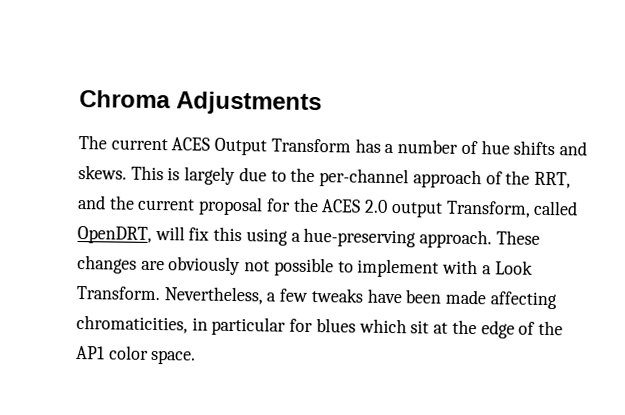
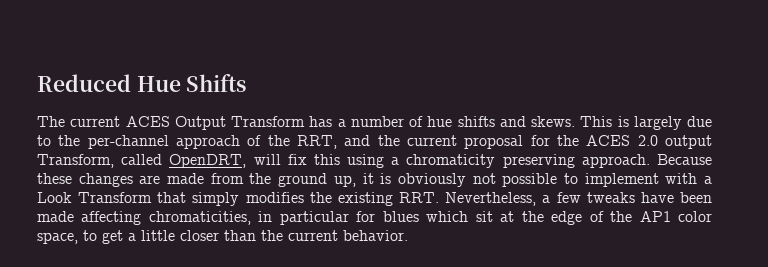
- Chroma Adjustments
+ Reduced Hue Shifts
- This is largely due to the per-channel approach of the RRT, and the current proposal for the ACES 2.0 output Transform, called OpenDRT, will fix this using a hue-preserving approach. These changes are obviously not possible to implement with a Look Transform. Nevertheless, a few tweaks have been made affecting chromaticities, in particular for blues which sit at the edge of the AP1 color space.
+ This is largely due to the per-channel approach of the RRT, and the current proposal for the ACES 2.0 output Transform, called OpenDRT, will fix this using a chromaticity preserving approach. Because these changes are made from the ground up, it is obviously not possible to implement with a Look Transform that simply modifies the existing RRT. Nevertheless, a few tweaks have been made affecting chromaticities, in particular for blues which sit at the edge of the AP1 color space, to get a little closer than the current behavior.

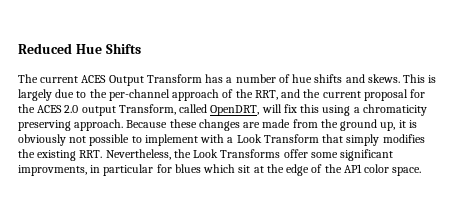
- Because these changes are made from the ground up, it is obviously not possible to implement with a Look Transform that simply modifies the existing RRT. Nevertheless, a few tweaks have been made affecting chromaticities, in particular for blues which sit at the edge of the AP1 color space, to get a little closer than the current behavior.
+ Because these changes are made from the ground up, it is obviously not possible to implement with a Look Transform that simply modifies the existing RRT. Nevertheless, the Look Transforms offer some significant improvments, in particular for blues which sit at the edge of the AP1 color space.

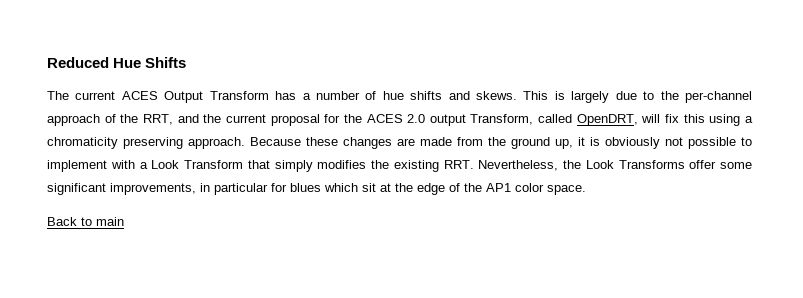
- Because these changes are made from the ground up, it is obviously not possible to implement with a Look Transform that simply modifies the existing RRT. Nevertheless, the Look Transforms offer some significant improvments, in particular for blues which sit at the edge of the AP1 color space.
+ Because these changes are made from the ground up, it is obviously not possible to implement with a Look Transform that simply modifies the existing RRT. Nevertheless, the Look Transforms offer some significant improvements, in particular for blues which sit at the edge of the AP1 color space.
+ Back to main

